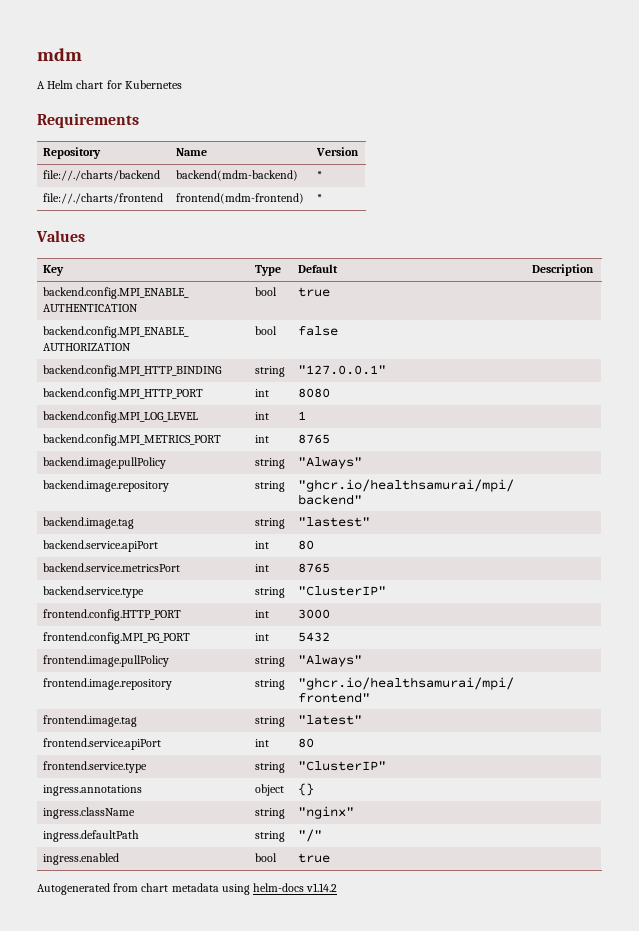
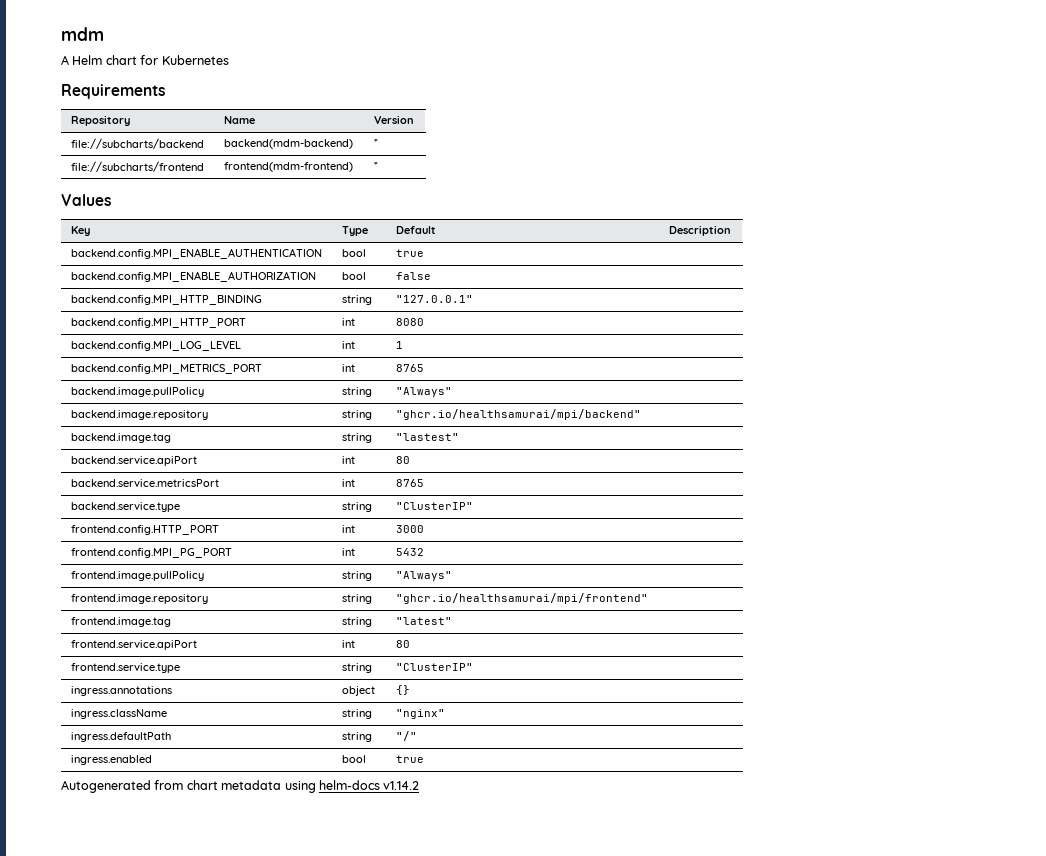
- file://./charts/backend | backend(mdm-backend) | *
+ file://subcharts/backend | backend(mdm-backend) | *
- file://./charts/frontend | frontend(mdm-frontend) | *
+ file://subcharts/frontend | frontend(mdm-frontend) | *

